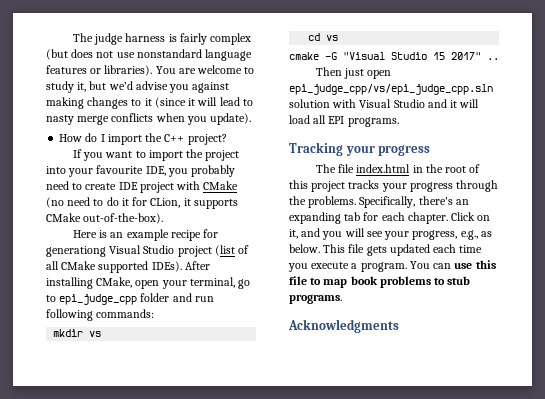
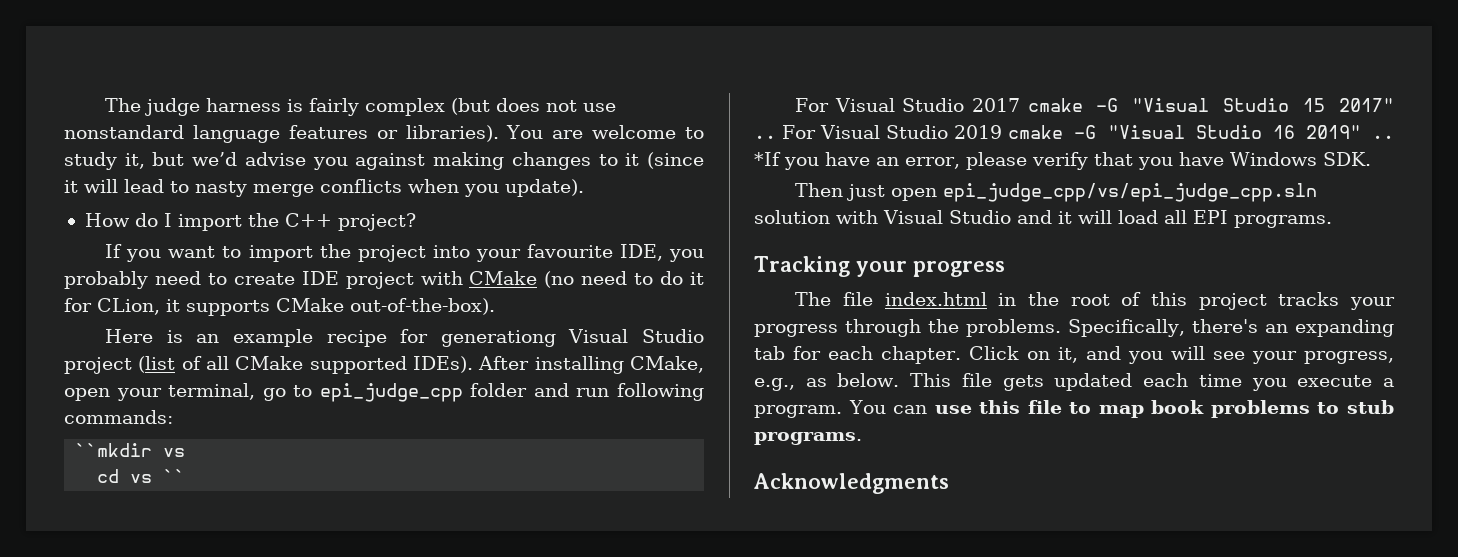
- mkdir vs
+ ``mkdir vs
- cd vs
- cmake -G "Visual Studio 15 2017" ..
+ cd vs ``
+ For Visual Studio 2017 cmake -G "Visual Studio 15 2017" .. For Visual Studio 2019 cmake -G "Visual Studio 16 2019" .. *If you have an error, please verify that you have Windows SDK.

